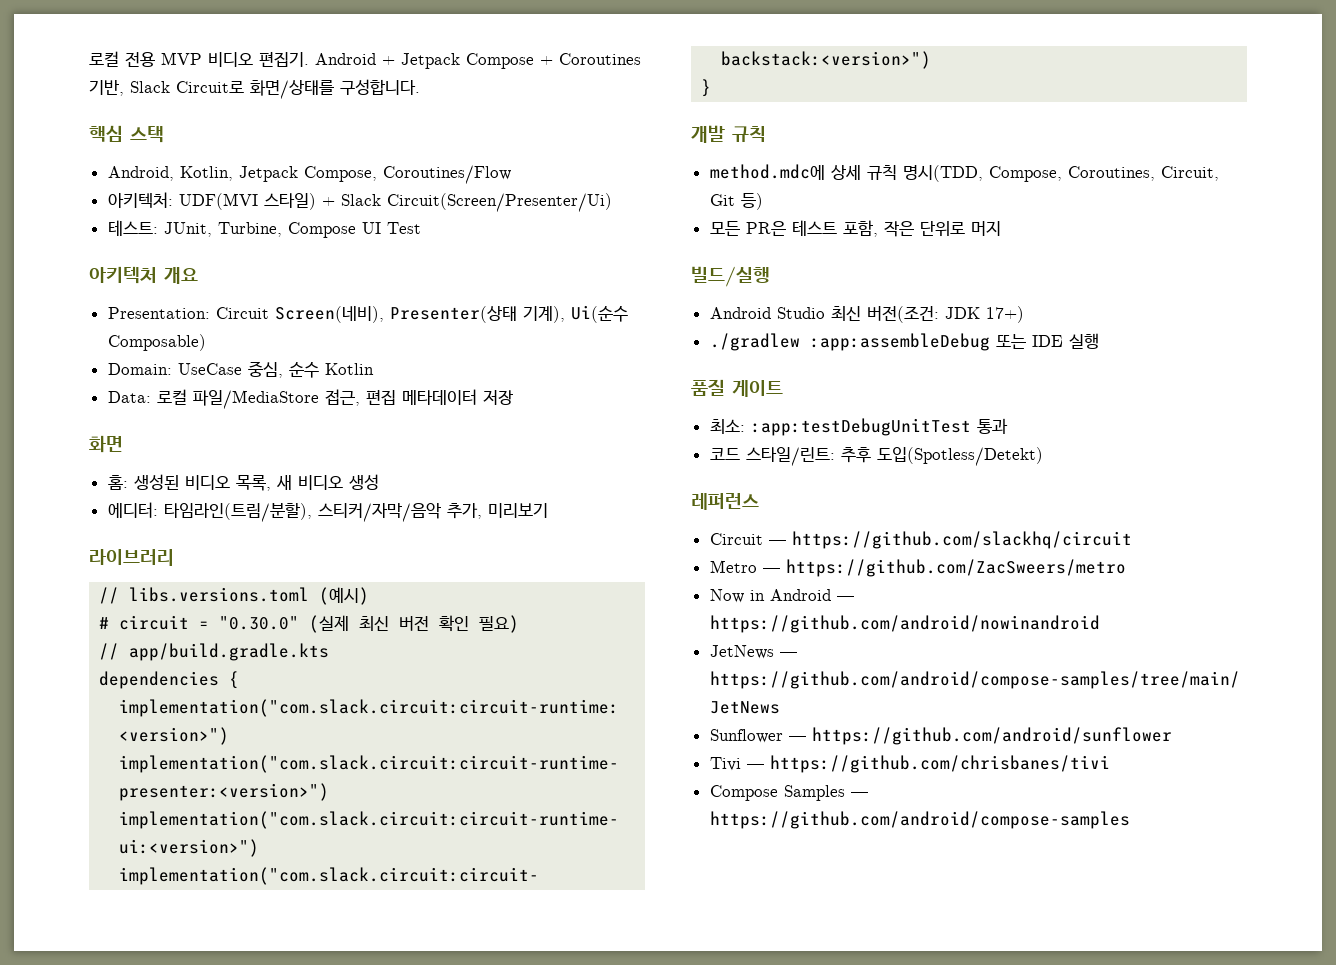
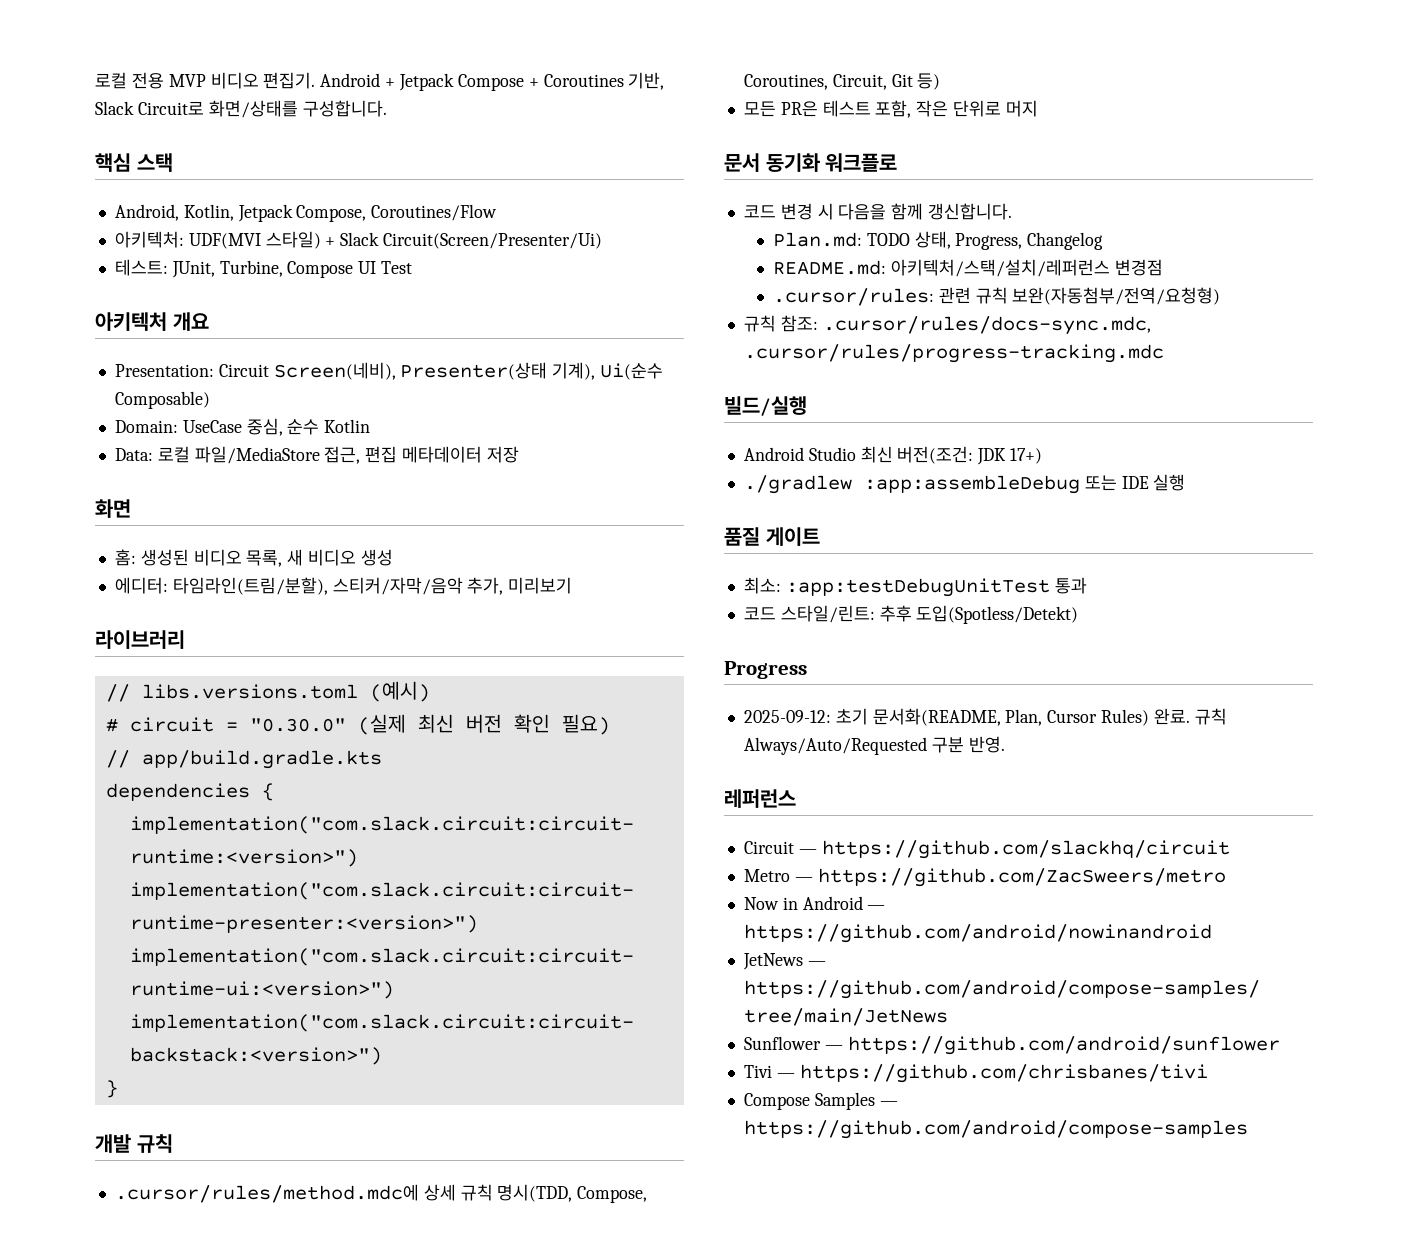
- method.mdc에 상세 규칙 명시(TDD, Compose, Coroutines, Circuit, Git 등)
+ .cursor/rules/method.mdc에 상세 규칙 명시(TDD, Compose, Coroutines, Circuit, Git 등)
+ 문서 동기화 워크플로
+ 코드 변경 시 다음을 함께 갱신합니다.
+ Plan.md: TODO 상태, Progress, Changelog
+ README.md: 아키텍처/스택/설치/레퍼런스 변경점
+ .cursor/rules: 관련 규칙 보완(자동첨부/전역/요청형)
+ 규칙 참조: .cursor/rules/docs-sync.mdc, .cursor/rules/progress-tracking.mdc
+ Progress
+ 2025-09-12: 초기 문서화(README, Plan, Cursor Rules) 완료. 규칙 Always/Auto/Requested 구분 반영.

